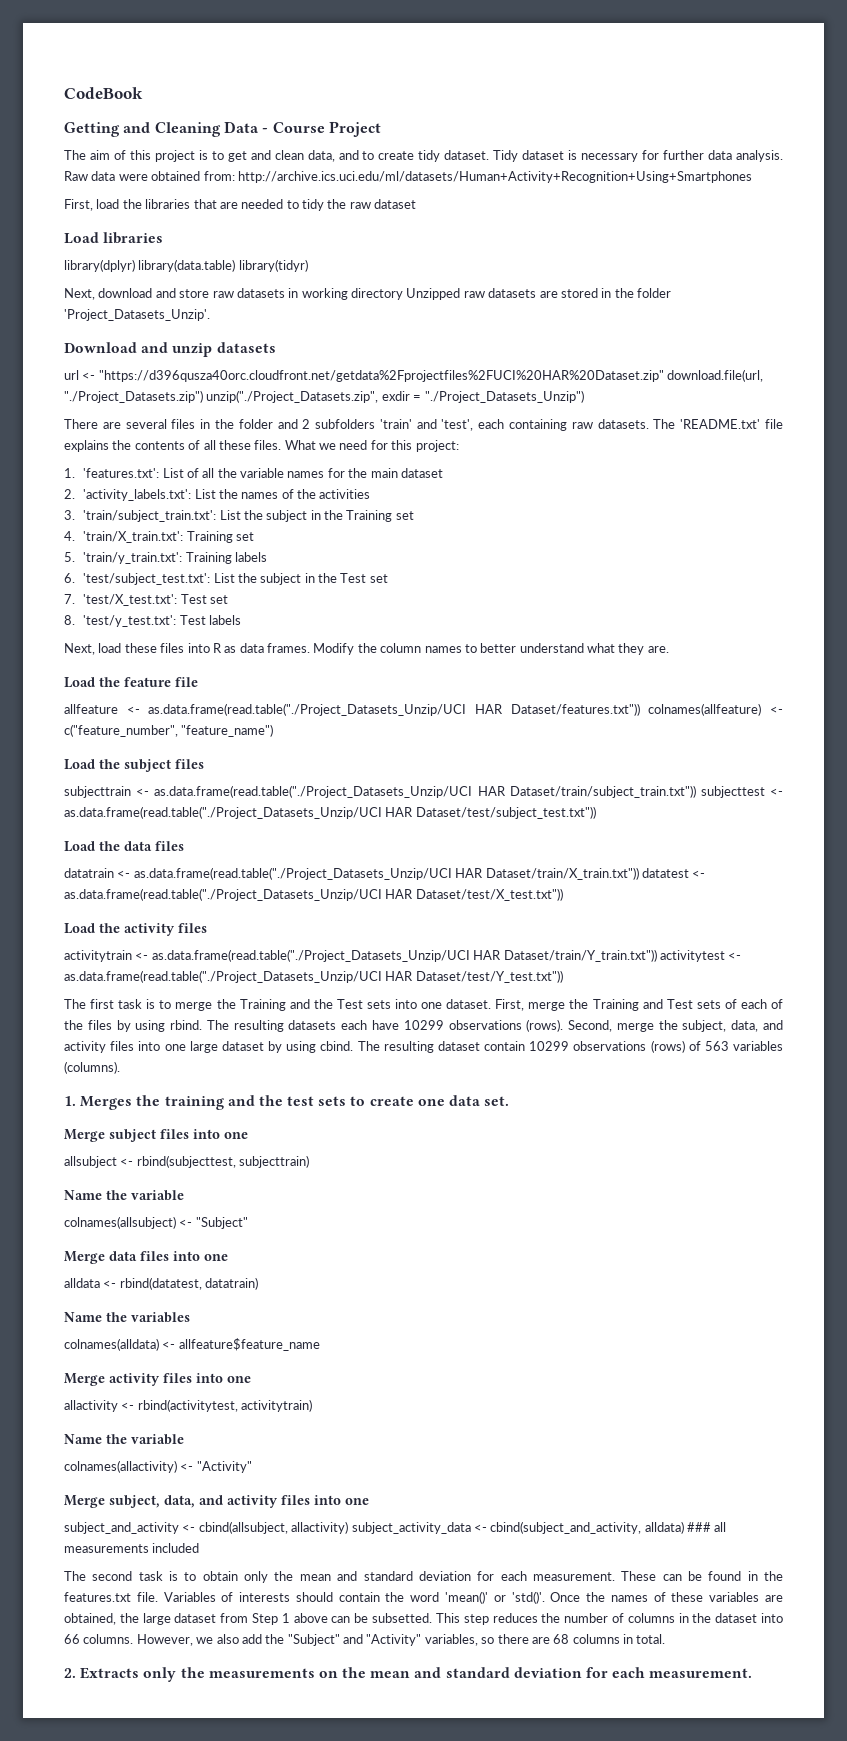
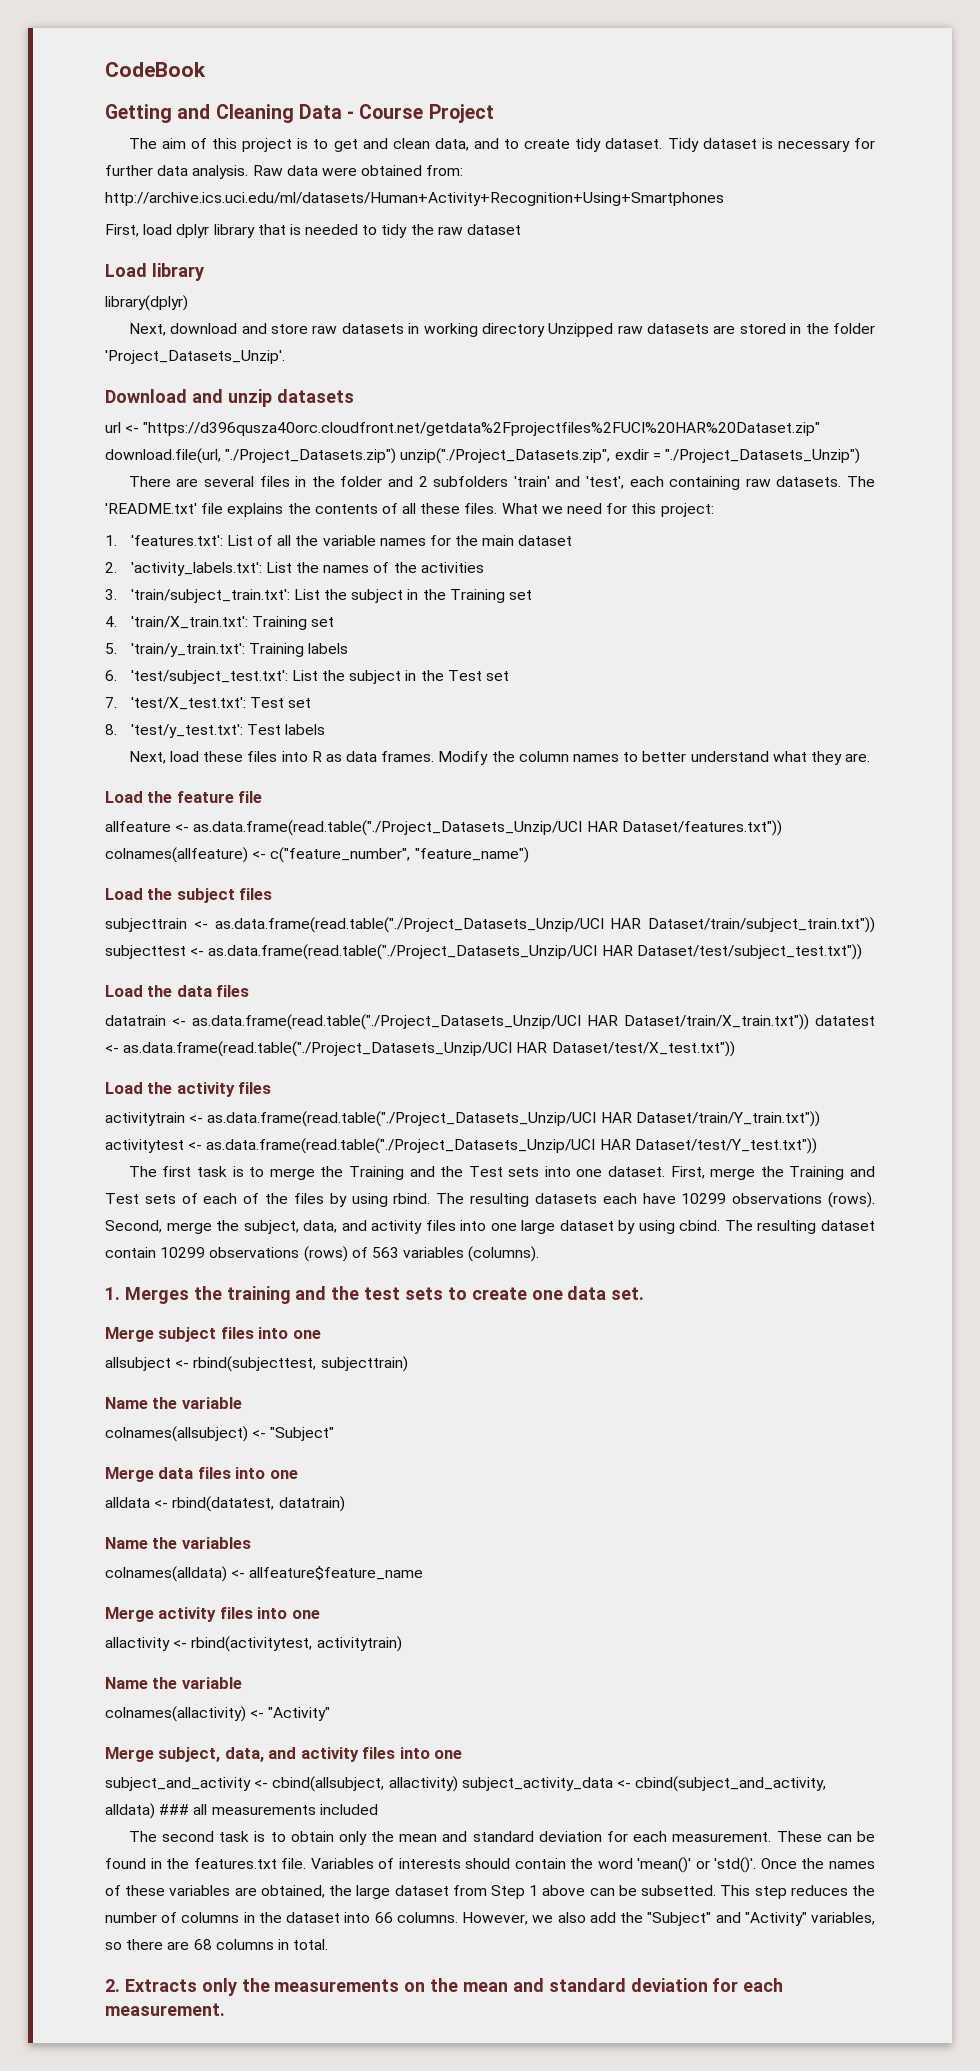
- First, load the libraries that are needed to tidy the raw dataset
+ First, load dplyr library that is needed to tidy the raw dataset
- Load libraries
+ Load library
- library(dplyr) library(data.table) library(tidyr)
+ library(dplyr)

